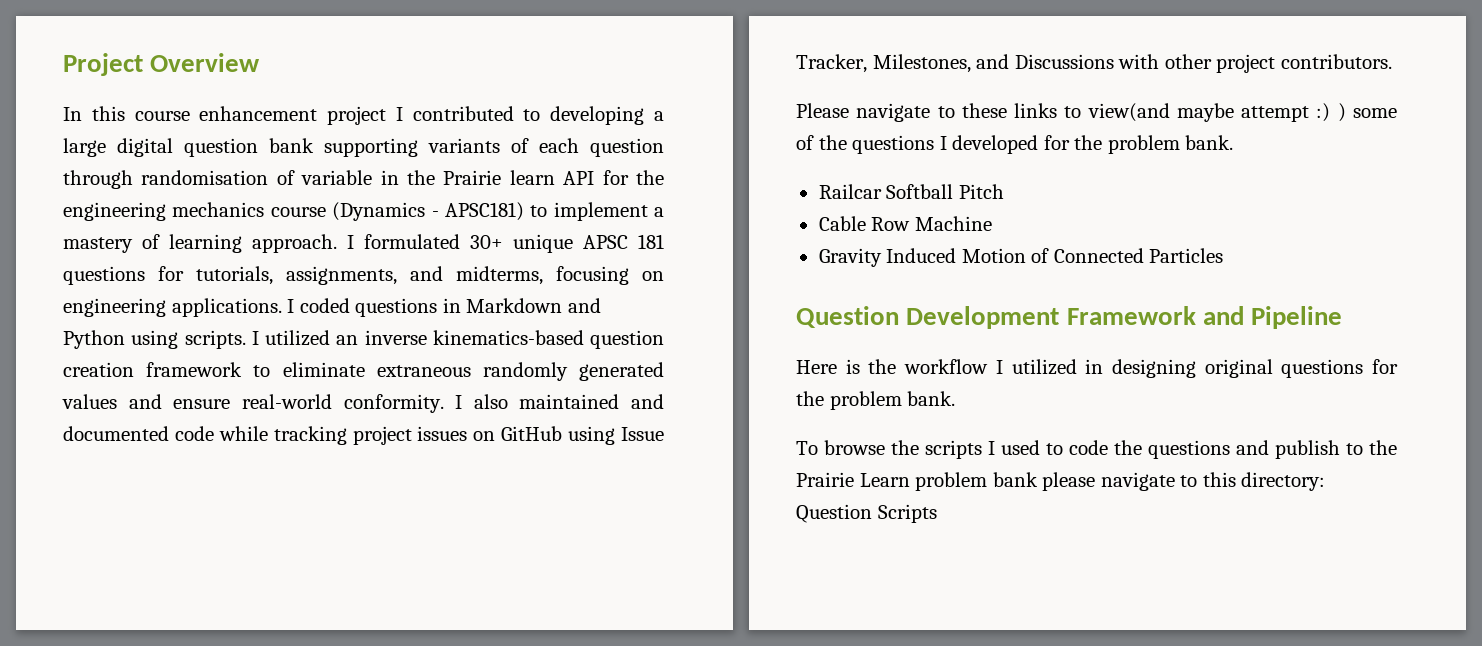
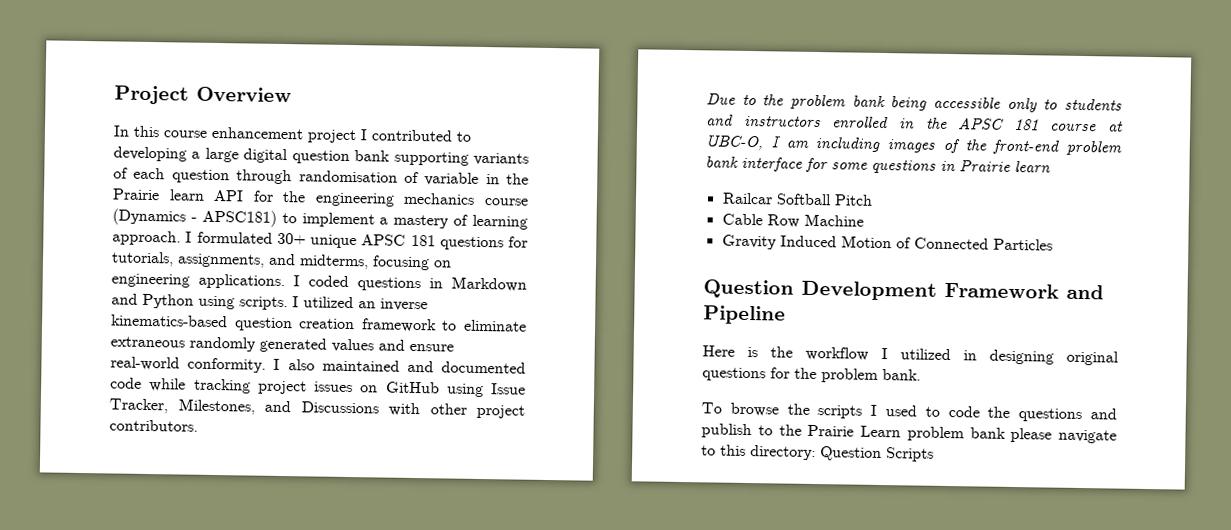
- Please navigate to these links to view(and maybe attempt :) ) some of the questions I developed for the problem bank.
+ Due to the problem bank being accessible only to students and instructors enrolled in the APSC 181 course at UBC-O, I am including images of the front-end problem bank interface for some questions in Prairie learn

